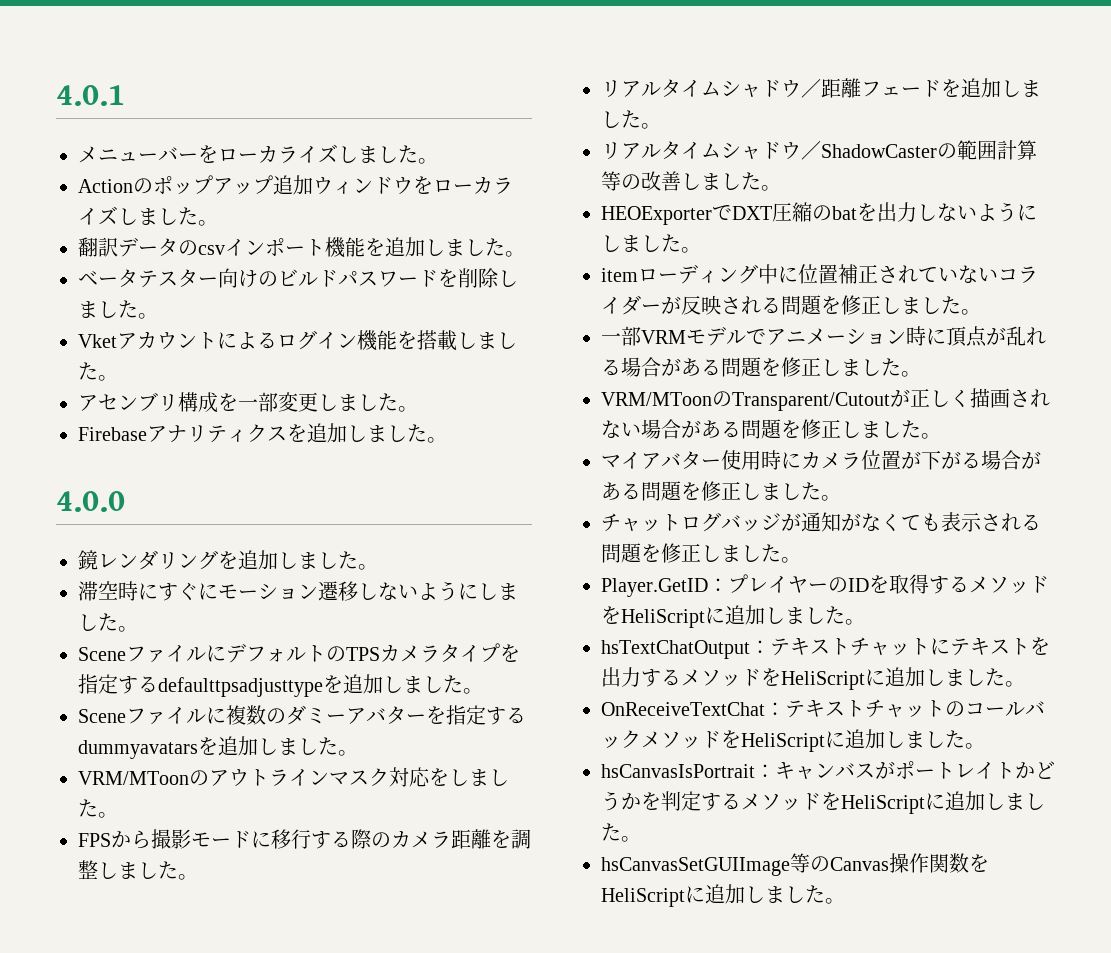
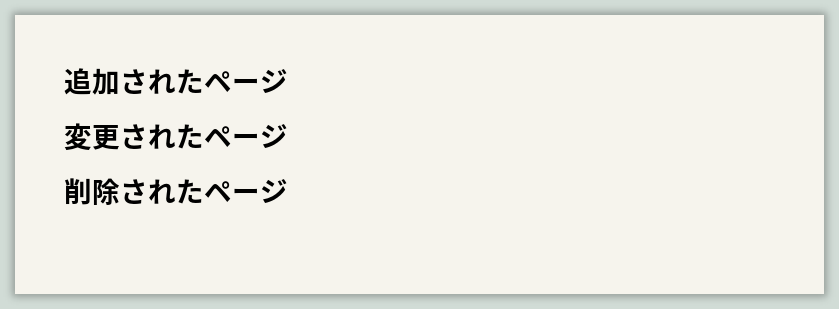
- 4.0.1
- メニューバーをローカライズしました。
- Actionのポップアップ追加ウィンドウをローカライズしました。
- 翻訳データのcsvインポート機能を追加しました。
- ベータテスター向けのビルドパスワードを削除しました。
- Vketアカウントによるログイン機能を搭載しました。
- アセンブリ構成を一部変更しました。
- Firebaseアナリティクスを追加しました。
- 4.0.0
- 鏡レンダリングを追加しました。
- 滞空時にすぐにモーション遷移しないようにしました。
- SceneファイルにデフォルトのTPSカメラタイプを指定するdefaulttpsadjusttypeを追加しました。
- Sceneファイルに複数のダミーアバターを指定するdummyavatarsを追加しました。
- VRM/MToonのアウトラインマスク対応をしました。
- FPSから撮影モードに移行する際のカメラ距離を調整しました。
- リアルタイムシャドウ／距離フェードを追加しました。
- リアルタイムシャドウ／ShadowCasterの範囲計算等の改善しました。
- HEOExporterでDXT圧縮のbatを出力しないようにしました。
- itemローディング中に位置補正されていないコライダーが反映される問題を修正しました。
- 一部VRMモデルでアニメーション時に頂点が乱れる場合がある問題を修正しました。
- VRM/MToonのTransparent/Cutoutが正しく描画されない場合がある問題を修正しました。
- マイアバター使用時にカメラ位置が下がる場合がある問題を修正しました。
- チャットログバッジが通知がなくても表示される問題を修正しました。
- Player.GetID：プレイヤーのIDを取得するメソッドをHeliScriptに追加しました。
- hsTextChatOutput：テキストチャットにテキストを出力するメソッドをHeliScriptに追加しました。
- OnReceiveTextChat：テキストチャットのコールバックメソッドをHeliScriptに追加しました。
- hsCanvasIsPortrait：キャンバスがポートレイトかどうかを判定するメソッドをHeliScriptに追加しました。
- hsCanvasSetGUIImage等のCanvas操作関数をHeliScriptに追加しました。
+ 追加されたページ
+ 変更されたページ
+ 削除されたページ

